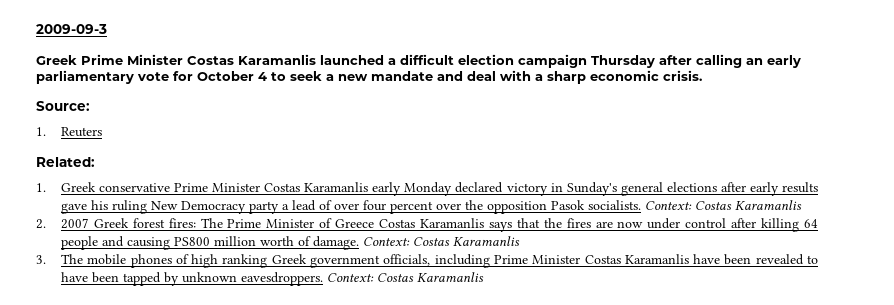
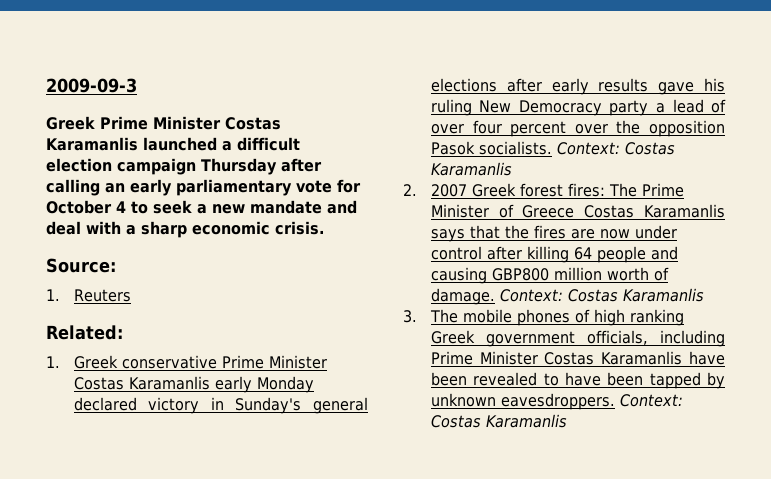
- 2. 2007 Greek forest fires: The Prime Minister of Greece Costas Karamanlis says that the fires are now under control after killing 64 people and causing PS800 million worth of damage.
+ 2. 2007 Greek forest fires: The Prime Minister of Greece Costas Karamanlis says that the fires are now under control after killing 64 people and causing GBP800 million worth of damage.

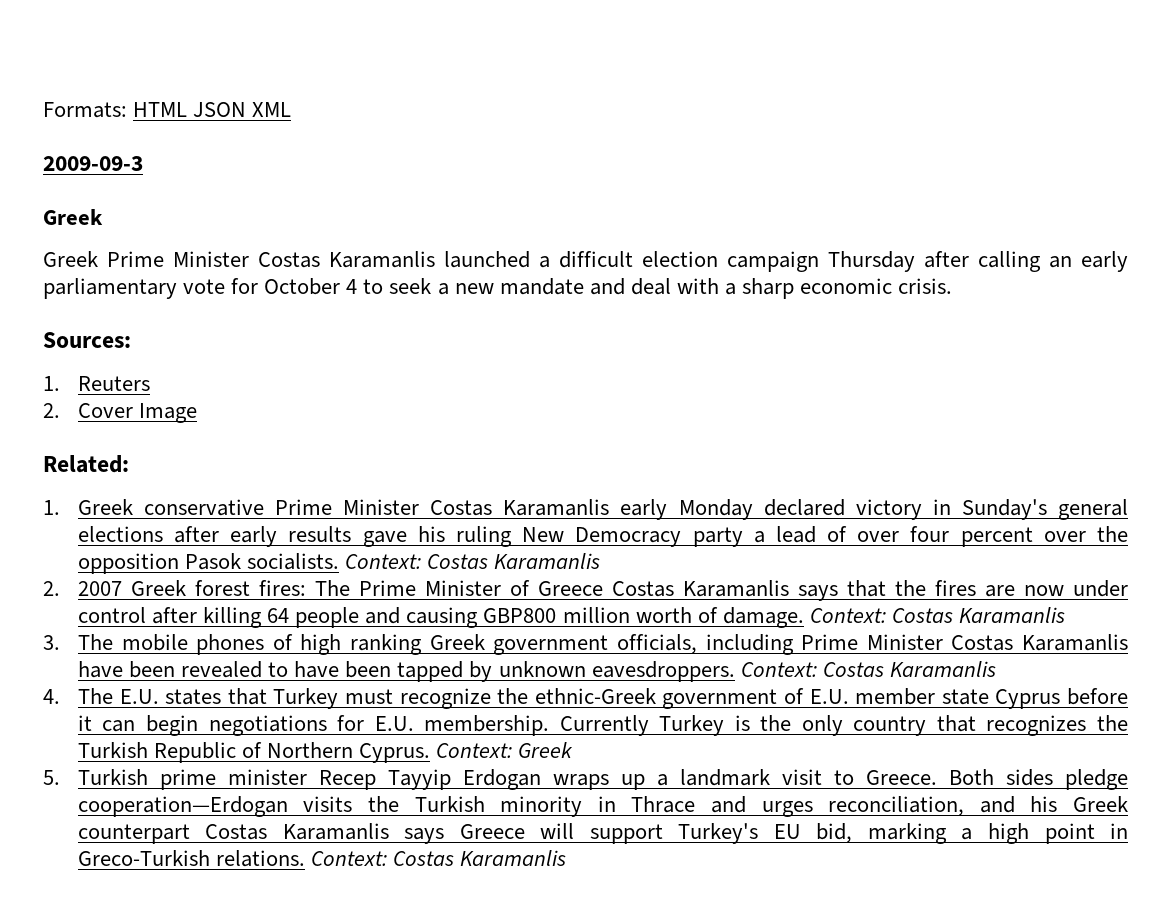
+ Formats: HTML JSON XML
  2009-09-3
+ Greek
- Source:
+ Sources:
+ 2. Cover Image
+ 4. The E.U. states that Turkey must recognize the ethnic-Greek government of E.U. member state Cyprus before it can begin negotiations for E.U. membership. Currently Turkey is the only country that recognizes the Turkish Republic of Northern Cyprus. Context: Greek
+ 5. Turkish prime minister Recep Tayyip Erdogan wraps up a landmark visit to Greece. Both sides pledge cooperation—Erdogan visits the Turkish minority in Thrace and urges reconciliation, and his Greek counterpart Costas Karamanlis says Greece will support Turkey's EU bid, marking a high point in Greco-Turkish relations. Context: Costas Karamanlis

